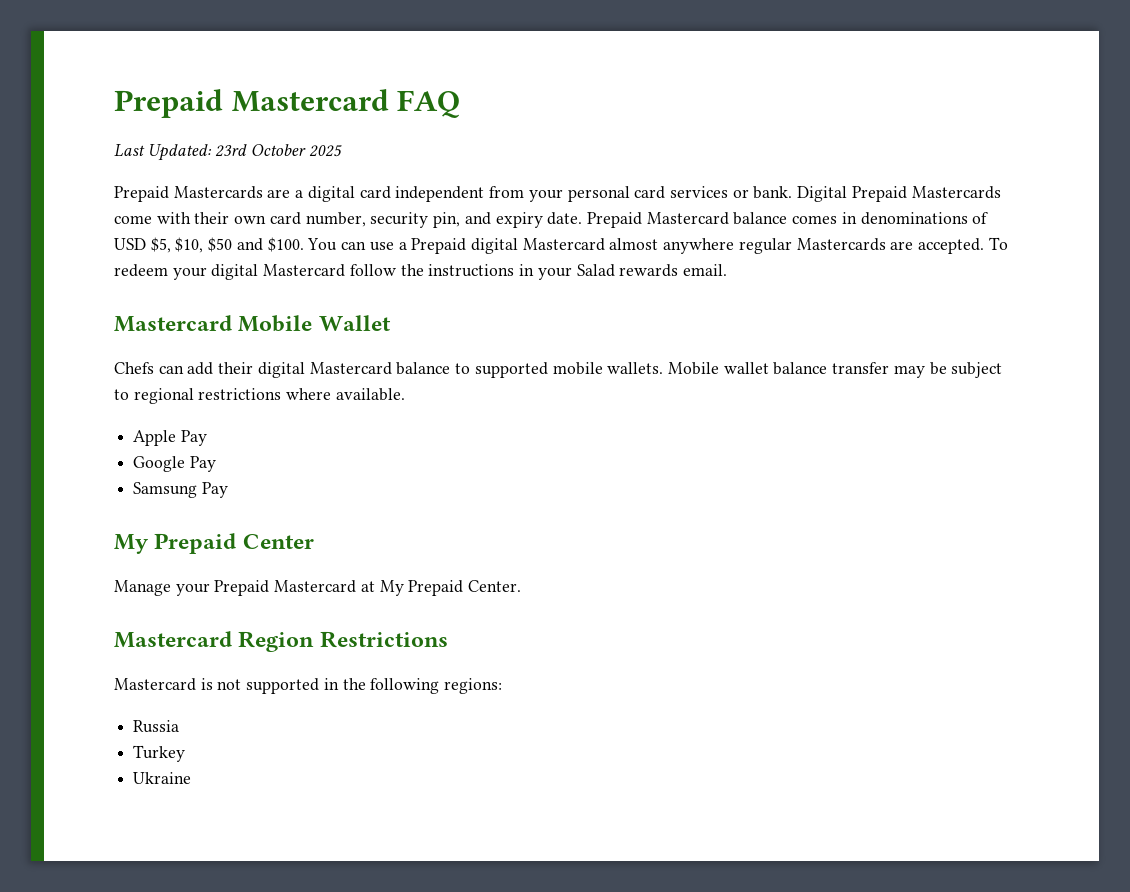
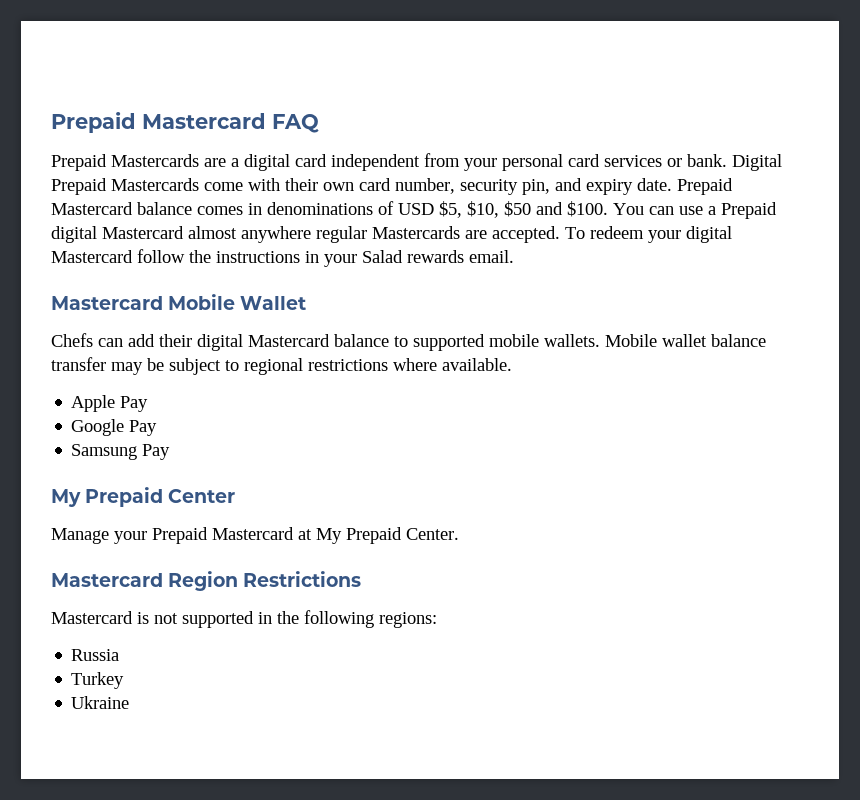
- Last Updated: 23rd October 2025

